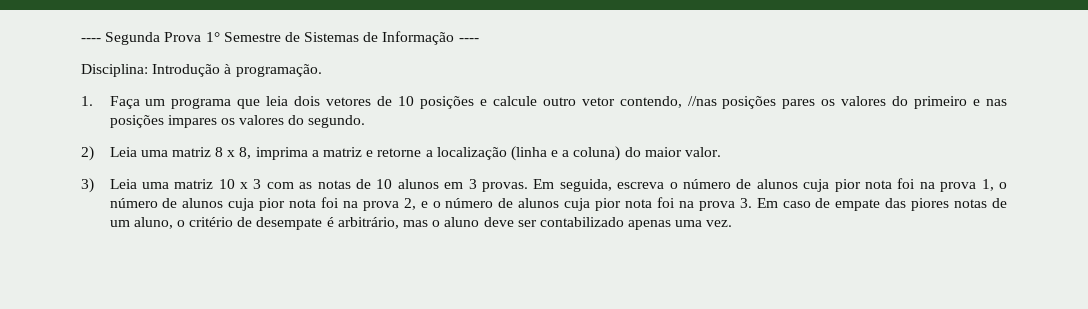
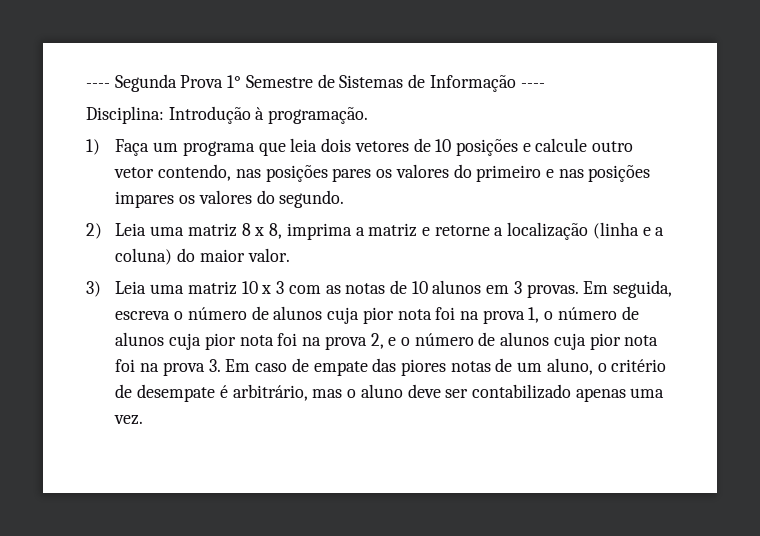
- 1. Faça um programa que leia dois vetores de 10 posições e calcule outro vetor contendo, //nas posições pares os valores do primeiro e nas posições impares os valores do segundo.
+ 1) Faça um programa que leia dois vetores de 10 posições e calcule outro vetor contendo, nas posições pares os valores do primeiro e nas posições impares os valores do segundo.

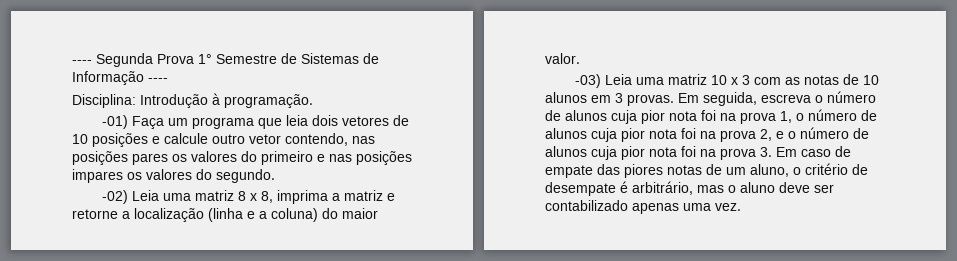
- 1) Faça um programa que leia dois vetores de 10 posições e calcule outro vetor contendo, nas posições pares os valores do primeiro e nas posições impares os valores do segundo.
+ -01) Faça um programa que leia dois vetores de 10 posições e calcule outro vetor contendo, nas posições pares os valores do primeiro e nas posições impares os valores do segundo.
- 2) Leia uma matriz 8 x 8, imprima a matriz e retorne a localização (linha e a coluna) do maior valor.
+ -02) Leia uma matriz 8 x 8, imprima a matriz e retorne a localização (linha e a coluna) do maior valor.
- 3) Leia uma matriz 10 x 3 com as notas de 10 alunos em 3 provas.
+ -03) Leia uma matriz 10 x 3 com as notas de 10 alunos em 3 provas.

